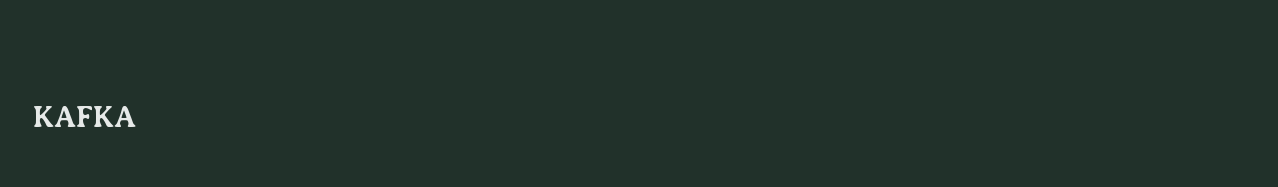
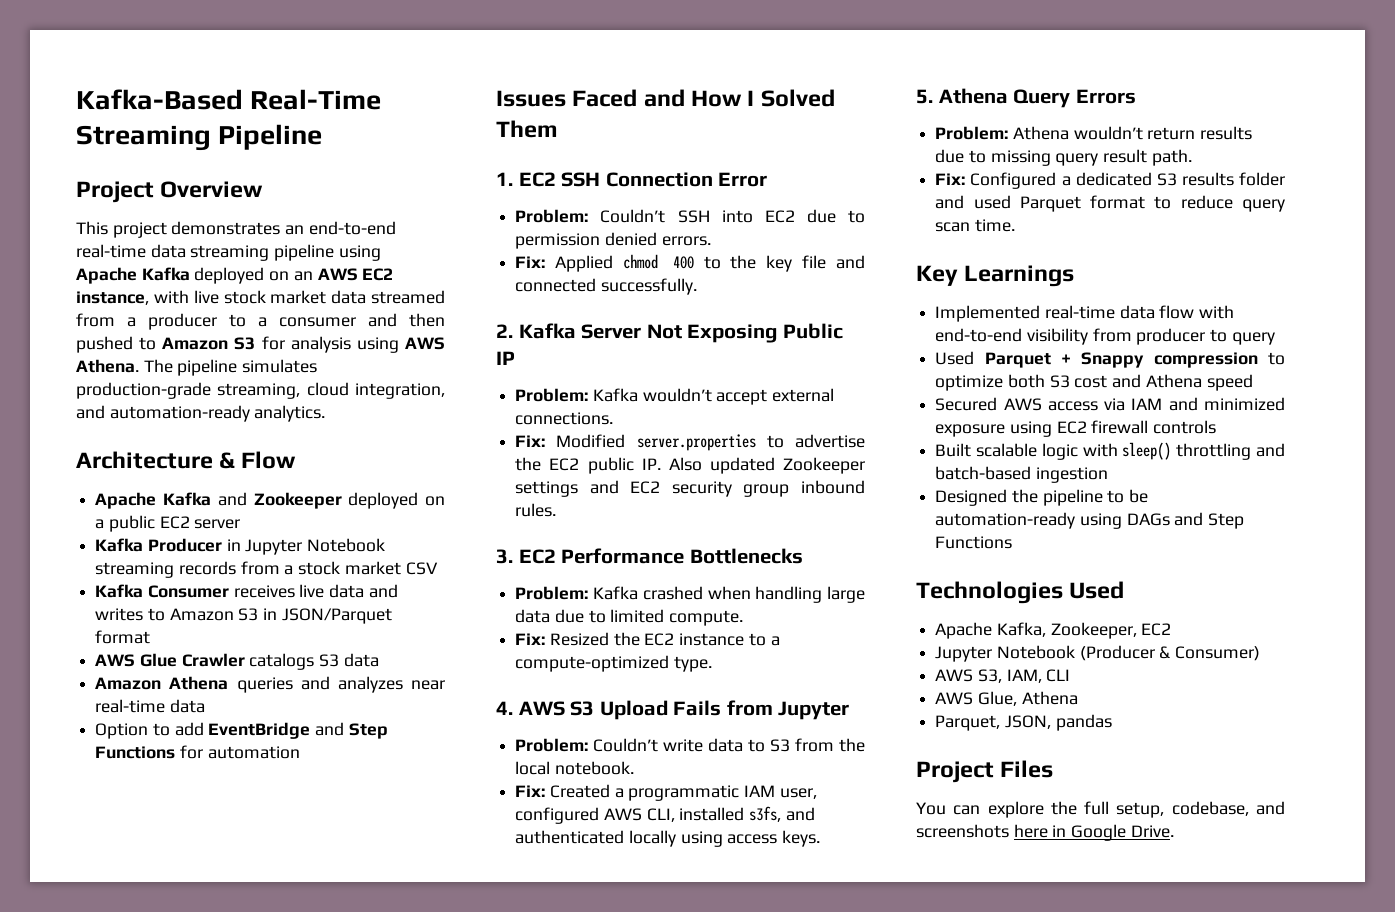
- KAFKA
+ Kafka-Based Real-Time Streaming Pipeline
+ Project Overview
+ This project demonstrates an end-to-end real-time data streaming pipeline using Apache Kafka deployed on an AWS EC2 instance, with live stock market data streamed from a producer to a consumer and then pushed to Amazon S3 for analysis using AWS Athena. The pipeline simulates production-grade streaming, cloud integration, and automation-ready analytics.
+ Architecture & Flow
+ Apache Kafka and Zookeeper deployed on a public EC2 server
+ Kafka Producer in Jupyter Notebook streaming records from a stock market CSV
+ Kafka Consumer receives live data and writes to Amazon S3 in JSON/Parquet format
+ AWS Glue Crawler catalogs S3 data
+ Amazon Athena queries and analyzes near real-time data
+ Option to add EventBridge and Step Functions for automation
+ Issues Faced and How I Solved Them
+ 1. EC2 SSH Connection Error
+ Problem: Couldn’t SSH into EC2 due to permission denied errors.
+ Fix: Applied chmod 400 to the key file and connected successfully.
+ 2. Kafka Server Not Exposing Public IP
+ Problem: Kafka wouldn’t accept external connections.
+ Fix: Modified server.properties to advertise the EC2 public IP. Also updated Zookeeper settings and EC2 security group inbound rules.
+ 3. EC2 Performance Bottlenecks
+ Problem: Kafka crashed when handling large data due to limited compute.
+ Fix: Resized the EC2 instance to a compute-optimized type.
+ 4. AWS S3 Upload Fails from Jupyter
+ Problem: Couldn’t write data to S3 from the local notebook.
+ Fix: Created a programmatic IAM user, configured AWS CLI, installed s3fs, and authenticated locally using access keys.
+ 5. Athena Query Errors
+ Problem: Athena wouldn’t return results due to missing query result path.
+ Fix: Configured a dedicated S3 results folder and used Parquet format to reduce query scan time.
+ Key Learnings
+ Implemented real-time data flow with end-to-end visibility from producer to query
+ Used Parquet + Snappy compression to optimize both S3 cost and Athena speed
+ Secured AWS access via IAM and minimized exposure using EC2 firewall controls
+ Built scalable logic with sleep() throttling and batch-based ingestion
+ Designed the pipeline to be automation-ready using DAGs and Step Functions
+ Technologies Used
+ Apache Kafka, Zookeeper, EC2
+ Jupyter Notebook (Producer & Consumer)
+ AWS S3, IAM, CLI
+ AWS Glue, Athena
+ Parquet, JSON, pandas
+ Project Files
+ You can explore the full setup, codebase, and screenshots here in Google Drive.

